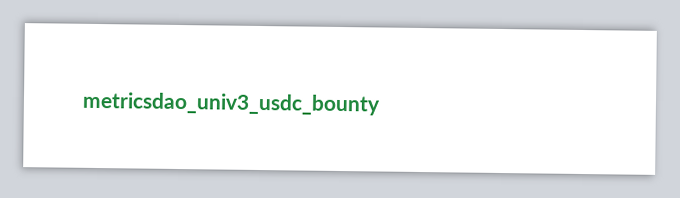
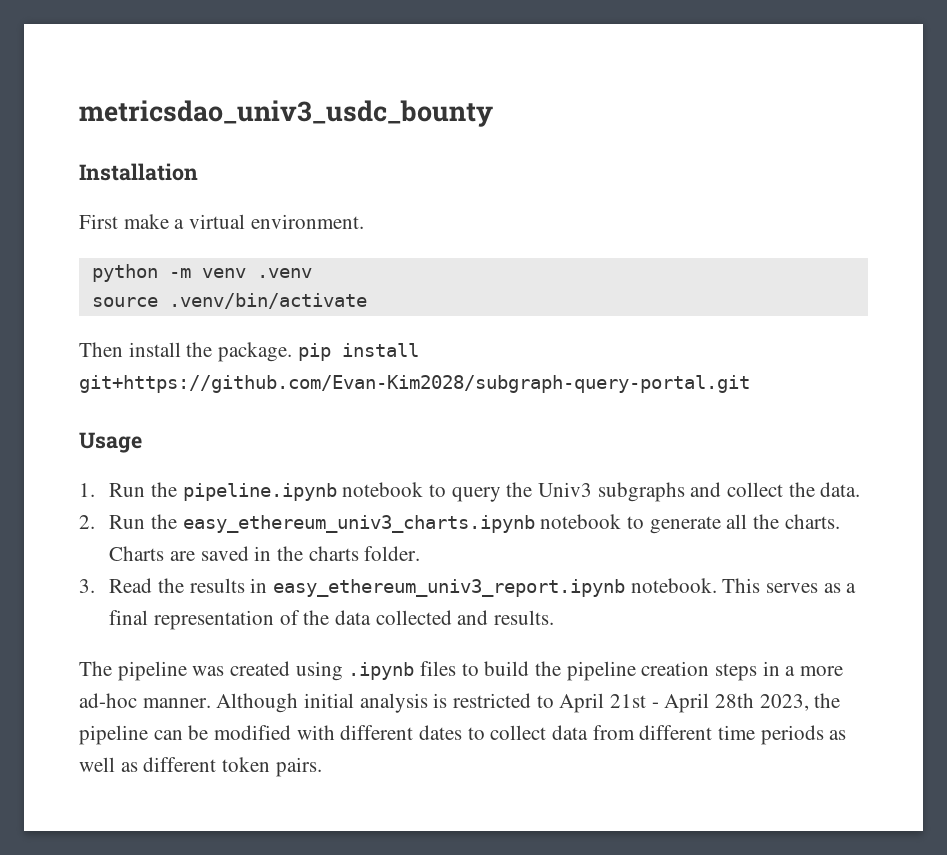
+ Installation
+ First make a virtual environment.
+ python -m venv .venv
+ source .venv/bin/activate
+ Then install the package. pip install git+https://github.com/Evan-Kim2028/subgraph-query-portal.git
+ Usage
+ 1. Run the pipeline.ipynb notebook to query the Univ3 subgraphs and collect the data.
+ 2. Run the easy_ethereum_univ3_charts.ipynb notebook to generate all the charts. Charts are saved in the charts folder.
+ 3. Read the results in easy_ethereum_univ3_report.ipynb notebook. This serves as a final representation of the data collected and results.
+ The pipeline was created using .ipynb files to build the pipeline creation steps in a more ad-hoc manner. Although initial analysis is restricted to April 21st - April 28th 2023, the pipeline can be modified with different dates to collect data from different time periods as well as different token pairs.

